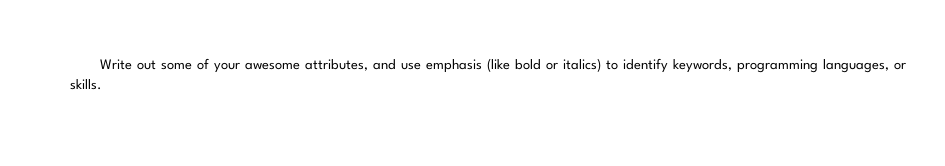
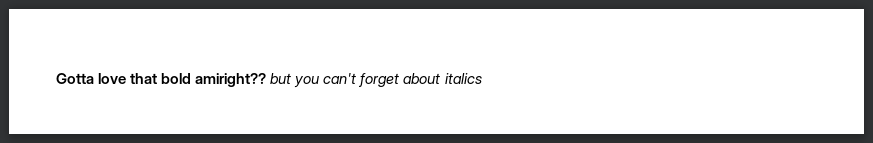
- Write out some of your awesome attributes, and use emphasis (like bold or italics) to identify keywords, programming languages, or skills.
+ Gotta love that bold amiright?? but you can't forget about italics

